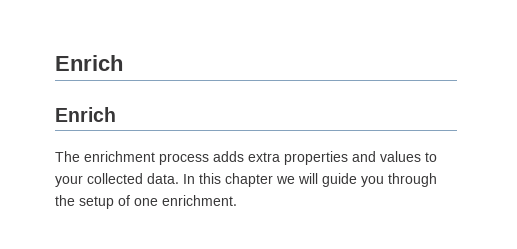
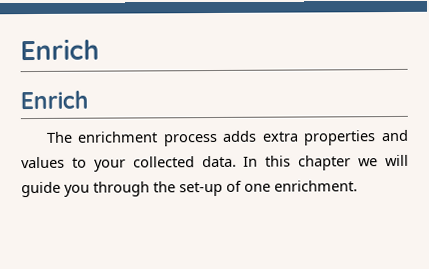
- In this chapter we will guide you through the setup of one enrichment.
+ In this chapter we will guide you through the set-up of one enrichment.

